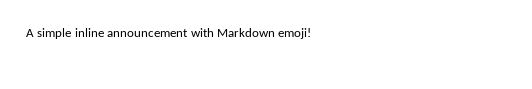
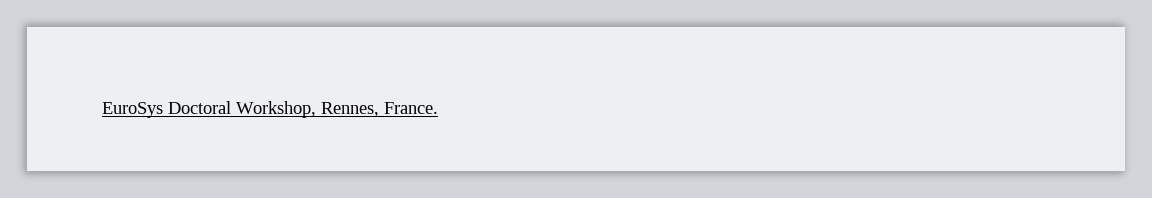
- A simple inline announcement with Markdown emoji!
+ EuroSys Doctoral Workshop, Rennes, France.

